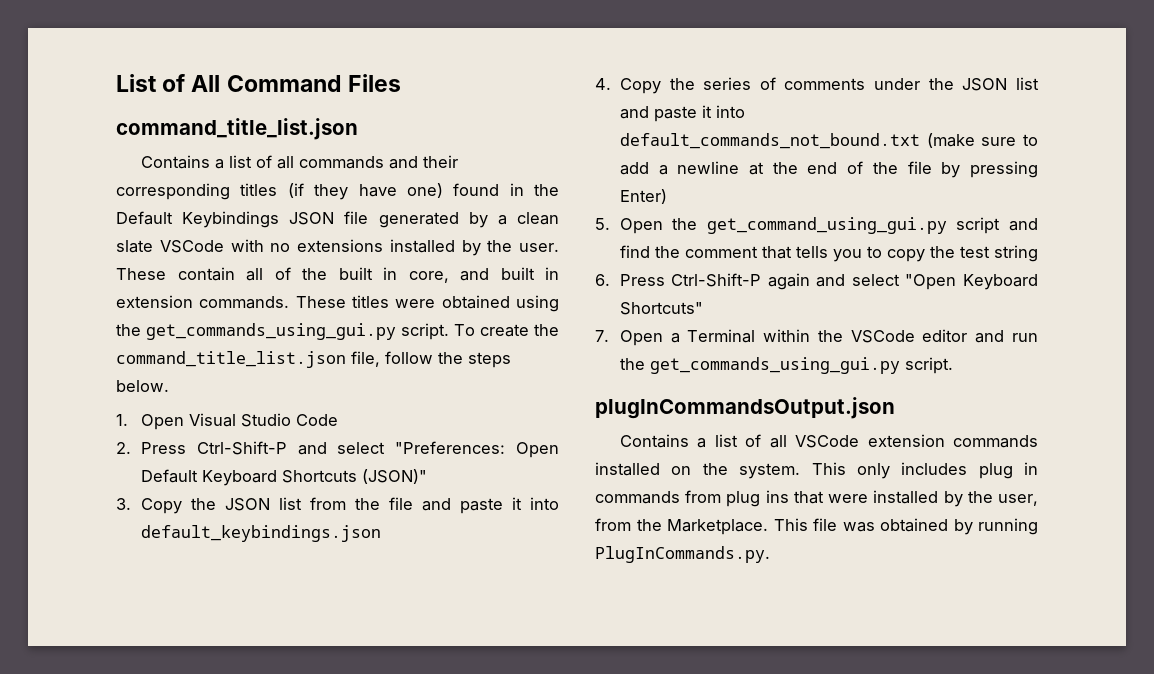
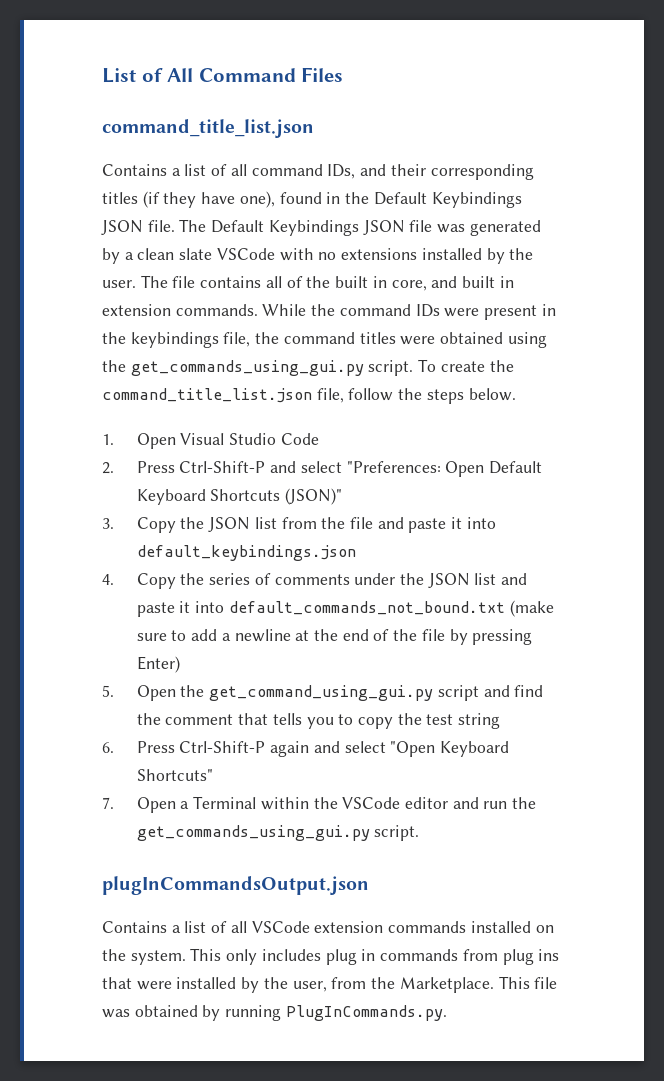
- Contains a list of all commands and their corresponding titles (if they have one) found in the Default Keybindings JSON file generated by a clean slate VSCode with no extensions installed by the user.
+ Contains a list of all command IDs, and their corresponding titles (if they have one), found in the Default Keybindings JSON file. The Default Keybindings JSON file was generated by a clean slate VSCode with no extensions installed by the user.
- These contain all of the built in core, and built in extension commands.
+ The file contains all of the built in core, and built in extension commands.
- These titles were obtained using the get_commands_using_gui.py script.
+ While the command IDs were present in the keybindings file, the command titles were obtained using the get_commands_using_gui.py script.

